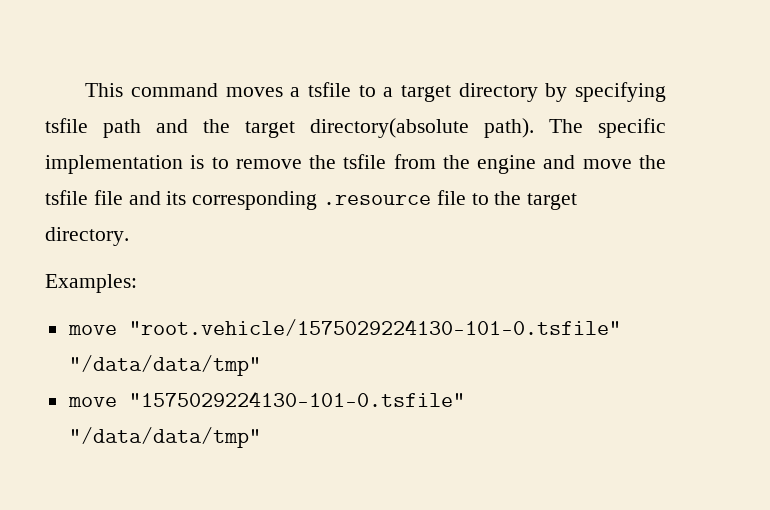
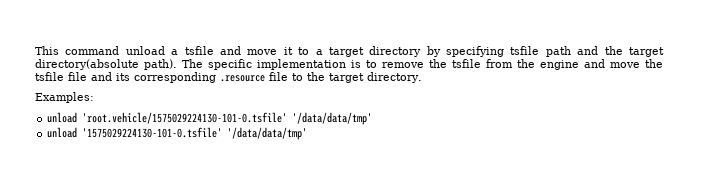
- This command moves a tsfile to a target directory by specifying tsfile path and the target directory(absolute path).
+ This command unload a tsfile and move it to a target directory by specifying tsfile path and the target directory(absolute path).
- move "root.vehicle/1575029224130-101-0.tsfile" "/data/data/tmp"
- move "1575029224130-101-0.tsfile" "/data/data/tmp"
+ unload 'root.vehicle/1575029224130-101-0.tsfile' '/data/data/tmp'
+ unload '1575029224130-101-0.tsfile' '/data/data/tmp'

